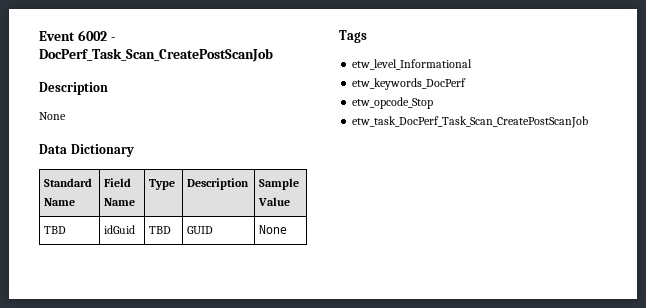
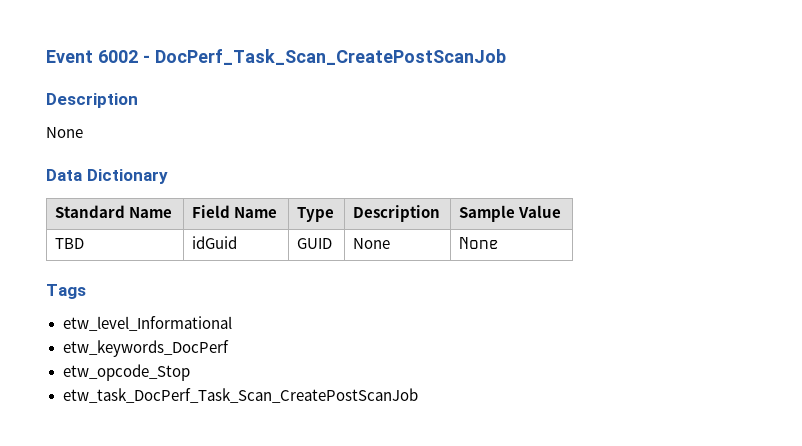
- TBD | idGuid | TBD | GUID | None
+ TBD | idGuid | GUID | None | None

